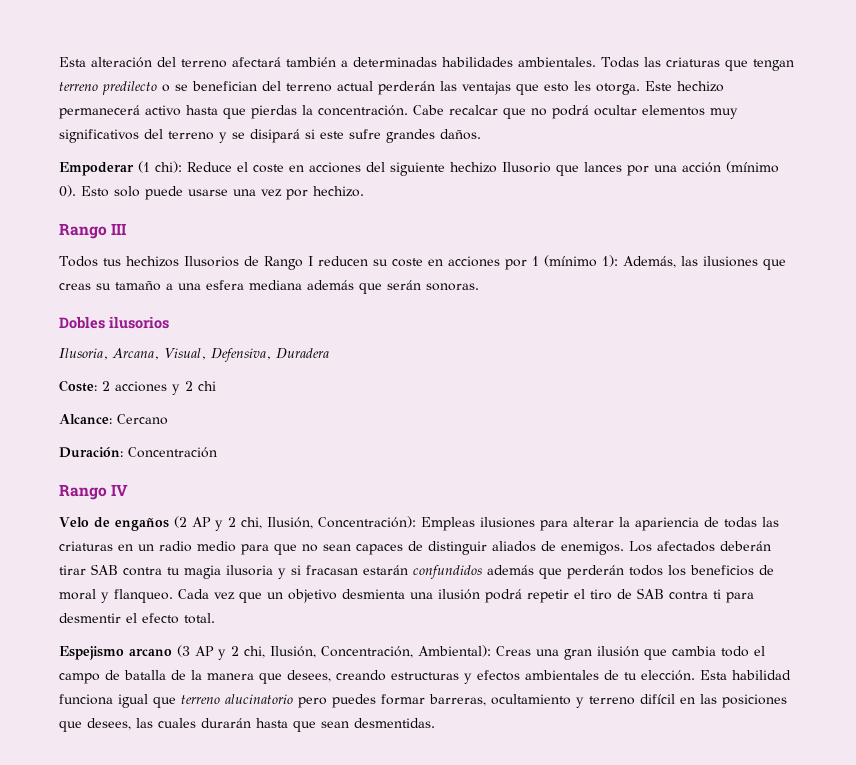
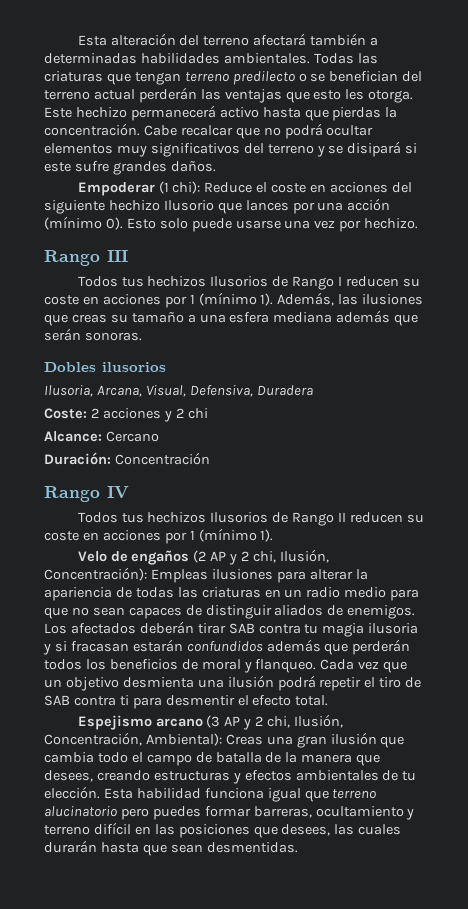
- Todos tus hechizos Ilusorios de Rango I reducen su coste en acciones por 1 (mínimo 1): Además, las ilusiones que creas su tamaño a una esfera mediana además que serán sonoras.
+ Todos tus hechizos Ilusorios de Rango I reducen su coste en acciones por 1 (mínimo 1). Además, las ilusiones que creas su tamaño a una esfera mediana además que serán sonoras.
+ Todos tus hechizos Ilusorios de Rango II reducen su coste en acciones por 1 (mínimo 1).

